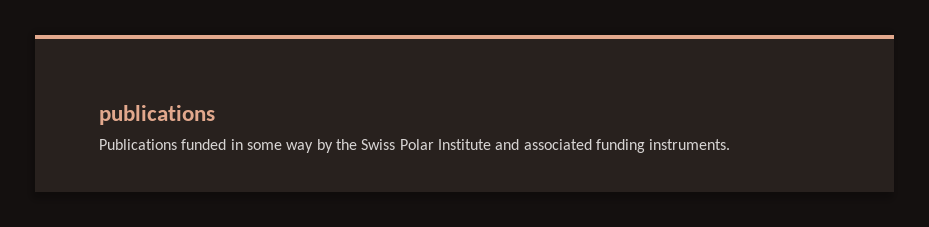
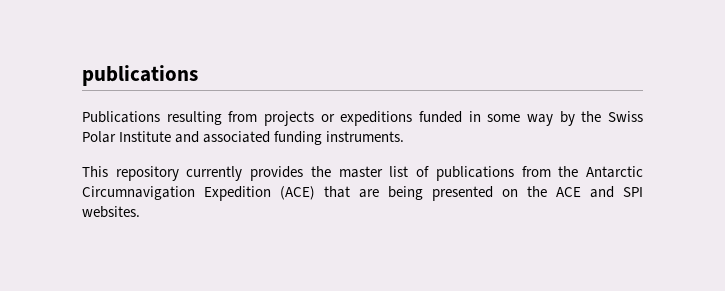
- Publications funded in some way by the Swiss Polar Institute and associated funding instruments.
+ Publications resulting from projects or expeditions funded in some way by the Swiss Polar Institute and associated funding instruments.
+ This repository currently provides the master list of publications from the Antarctic Circumnavigation Expedition (ACE) that are being presented on the ACE and SPI websites.

